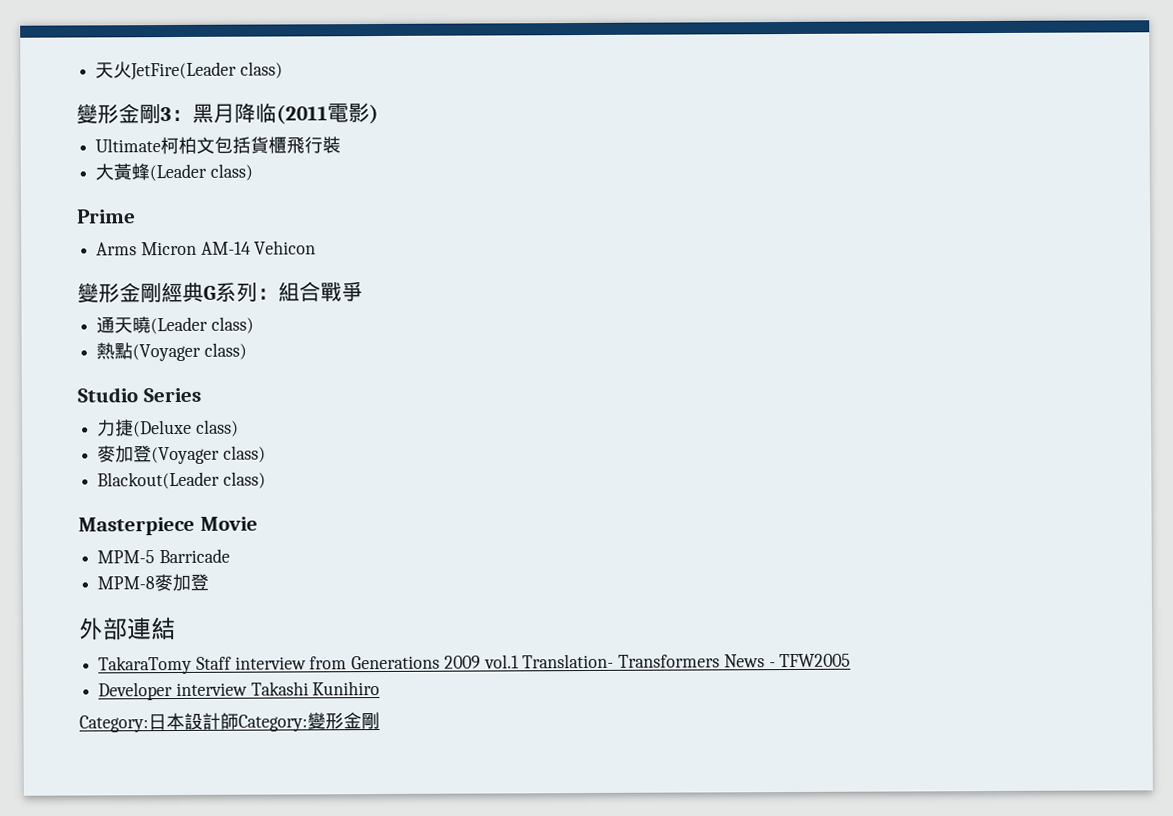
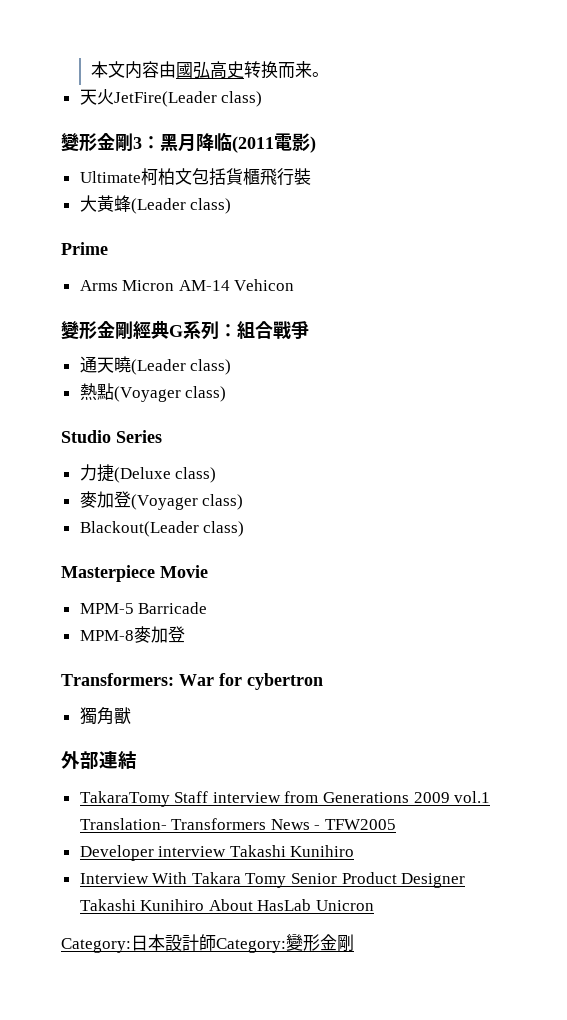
+ 本文内容由國弘高史转换而来。
+ Transformers: War for cybertron
+ 獨角獸
+ Interview With Takara Tomy Senior Product Designer Takashi Kunihiro About HasLab Unicron

